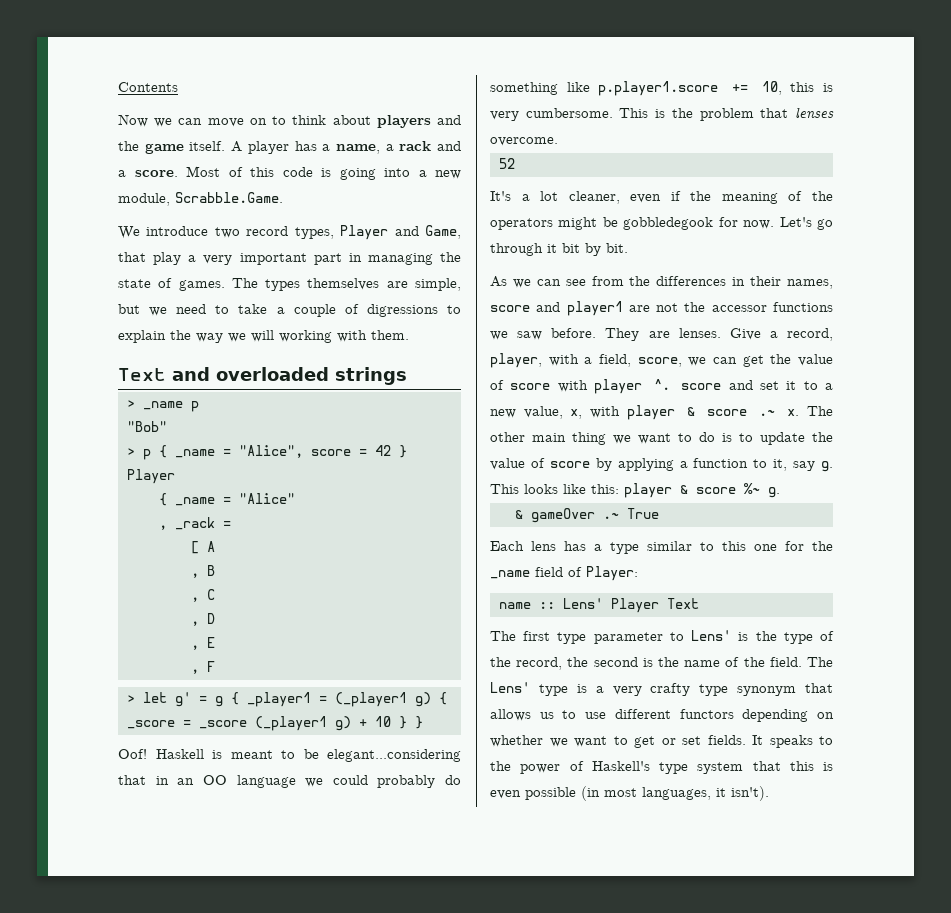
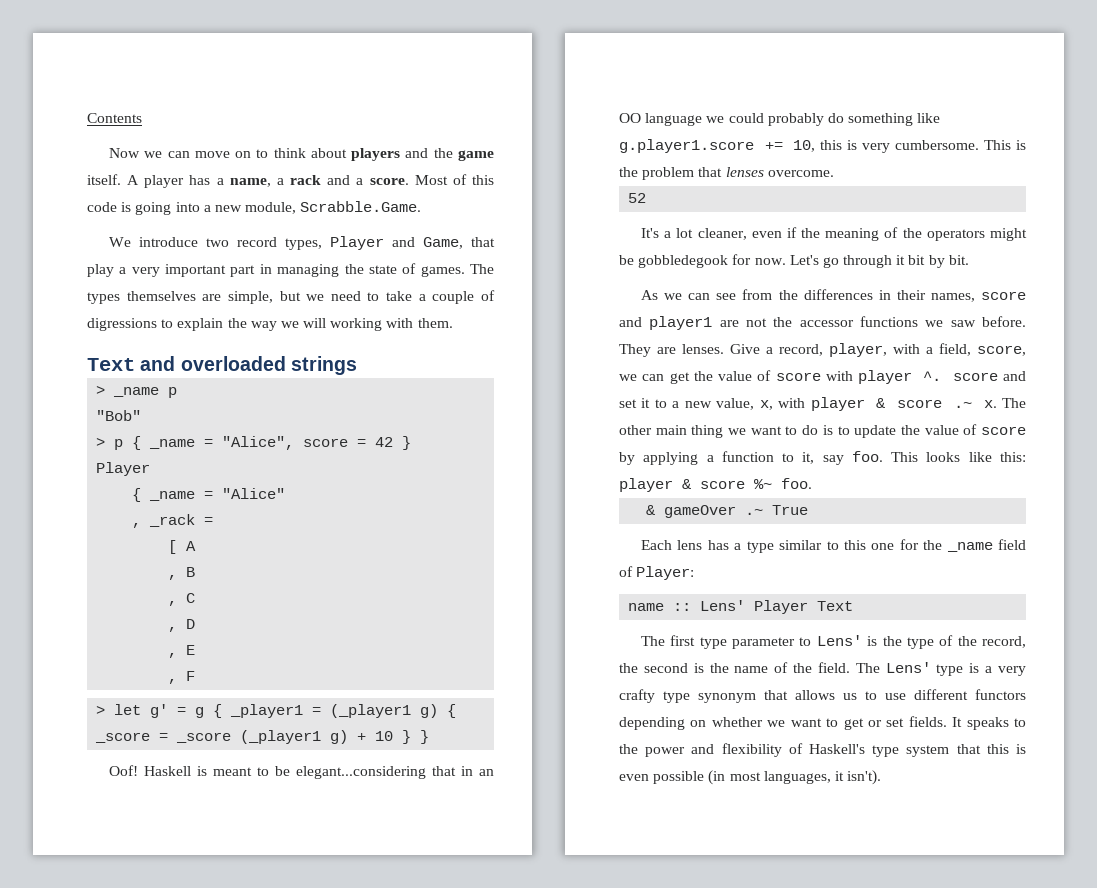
- Haskell is meant to be elegant...considering that in an OO language we could probably do something like p.player1.score += 10, this is very cumbersome.
+ Haskell is meant to be elegant...considering that in an OO language we could probably do something like g.player1.score += 10, this is very cumbersome.
- The other main thing we want to do is to update the value of score by applying a function to it, say g.
+ The other main thing we want to do is to update the value of score by applying a function to it, say foo.
- This looks like this: player & score %~ g.
+ This looks like this: player & score %~ foo.
- It speaks to the power of Haskell's type system that this is even possible (in most languages, it isn't).
+ It speaks to the power and flexibility of Haskell's type system that this is even possible (in most languages, it isn't).

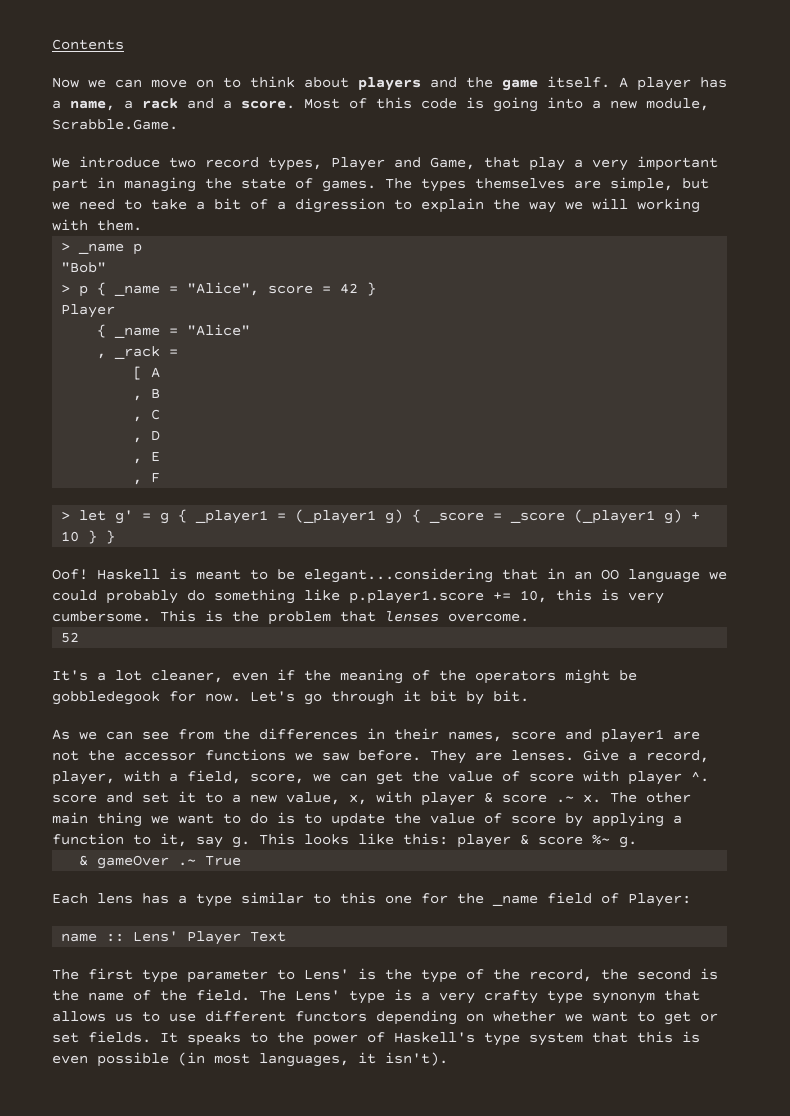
- The types themselves are simple, but we need to take a couple of digressions to explain the way we will working with them.
+ The types themselves are simple, but we need to take a bit of a digression to explain the way we will working with them.
- Text and overloaded strings
- Haskell is meant to be elegant...considering that in an OO language we could probably do something like g.player1.score += 10, this is very cumbersome.
+ Haskell is meant to be elegant...considering that in an OO language we could probably do something like p.player1.score += 10, this is very cumbersome.
- The other main thing we want to do is to update the value of score by applying a function to it, say foo.
+ The other main thing we want to do is to update the value of score by applying a function to it, say g.
- This looks like this: player & score %~ foo.
+ This looks like this: player & score %~ g.
- It speaks to the power and flexibility of Haskell's type system that this is even possible (in most languages, it isn't).
+ It speaks to the power of Haskell's type system that this is even possible (in most languages, it isn't).

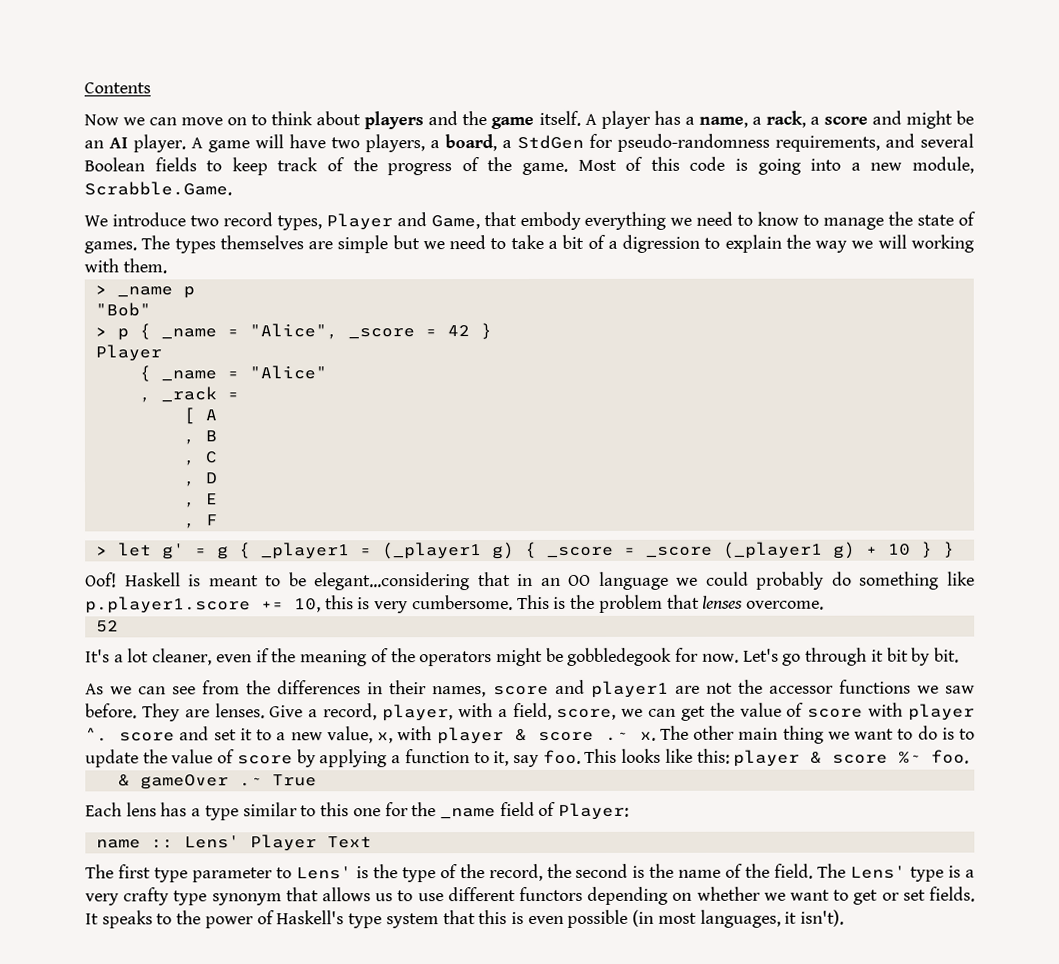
- A player has a name, a rack and a score.
+ A player has a name, a rack, a score and might be an AI player. A game will have two players, a board, a StdGen for pseudo-randomness requirements, and several Boolean fields to keep track of the progress of the game.
- We introduce two record types, Player and Game, that play a very important part in managing the state of games.
+ We introduce two record types, Player and Game, that embody everything we need to know to manage the state of games.
- The types themselves are simple, but we need to take a bit of a digression to explain the way we will working with them.
+ The types themselves are simple but we need to take a bit of a digression to explain the way we will working with them.
- > p { _name = "Alice", score = 42 }
+ > p { _name = "Alice", _score = 42 }
- The other main thing we want to do is to update the value of score by applying a function to it, say g.
+ The other main thing we want to do is to update the value of score by applying a function to it, say foo.
- This looks like this: player & score %~ g.
+ This looks like this: player & score %~ foo.

